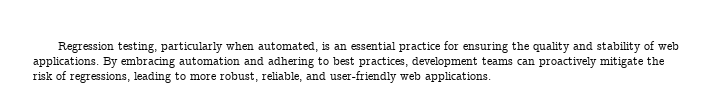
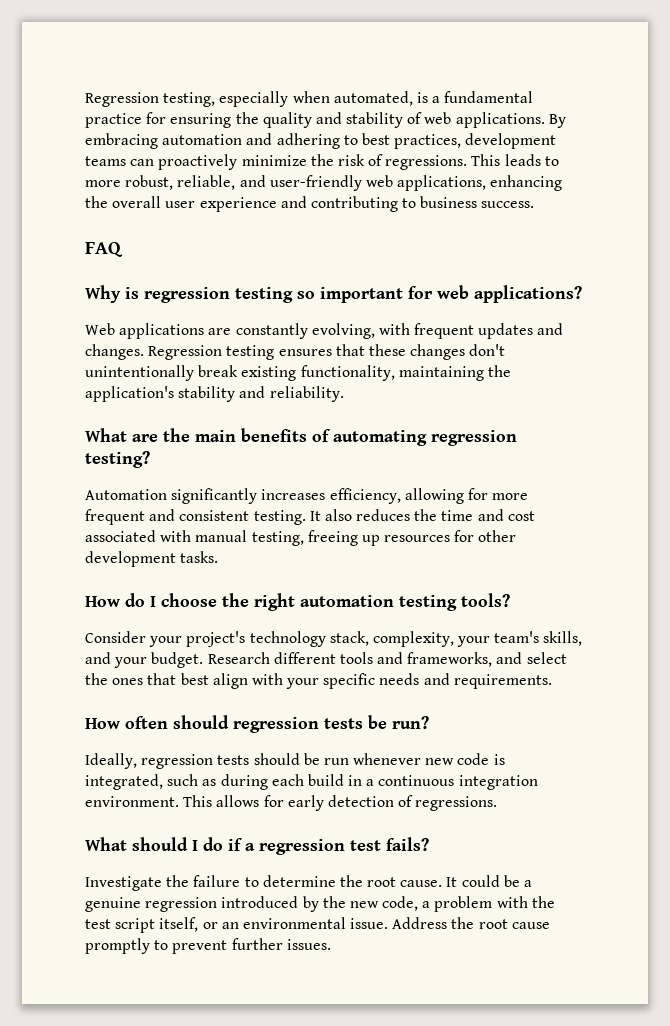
- Regression testing, particularly when automated, is an essential practice for ensuring the quality and stability of web applications.
+ Regression testing, especially when automated, is a fundamental practice for ensuring the quality and stability of web applications.
- By embracing automation and adhering to best practices, development teams can proactively mitigate the risk of regressions, leading to more robust, reliable, and user-friendly web applications.
+ By embracing automation and adhering to best practices, development teams can proactively minimize the risk of regressions. This leads to more robust, reliable, and user-friendly web applications, enhancing the overall user experience and contributing to business success.
+ FAQ
+ Why is regression testing so important for web applications?
+ Web applications are constantly evolving, with frequent updates and changes. Regression testing ensures that these changes don't unintentionally break existing functionality, maintaining the application's stability and reliability.
+ What are the main benefits of automating regression testing?
+ Automation significantly increases efficiency, allowing for more frequent and consistent testing. It also reduces the time and cost associated with manual testing, freeing up resources for other development tasks.
+ How do I choose the right automation testing tools?
+ Consider your project's technology stack, complexity, your team's skills, and your budget. Research different tools and frameworks, and select the ones that best align with your specific needs and requirements.
+ How often should regression tests be run?
+ Ideally, regression tests should be run whenever new code is integrated, such as during each build in a continuous integration environment. This allows for early detection of regressions.
+ What should I do if a regression test fails?
+ Investigate the failure to determine the root cause. It could be a genuine regression introduced by the new code, a problem with the test script itself, or an environmental issue. Address the root cause promptly to prevent further issues.

